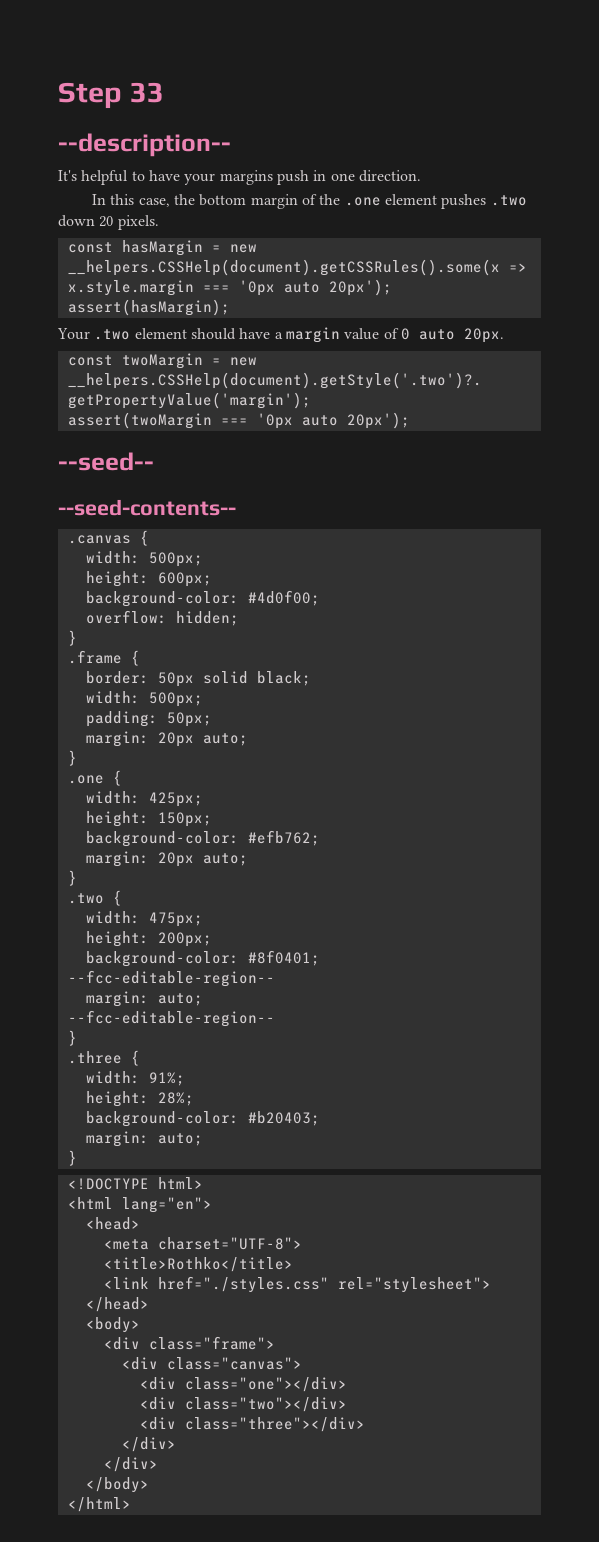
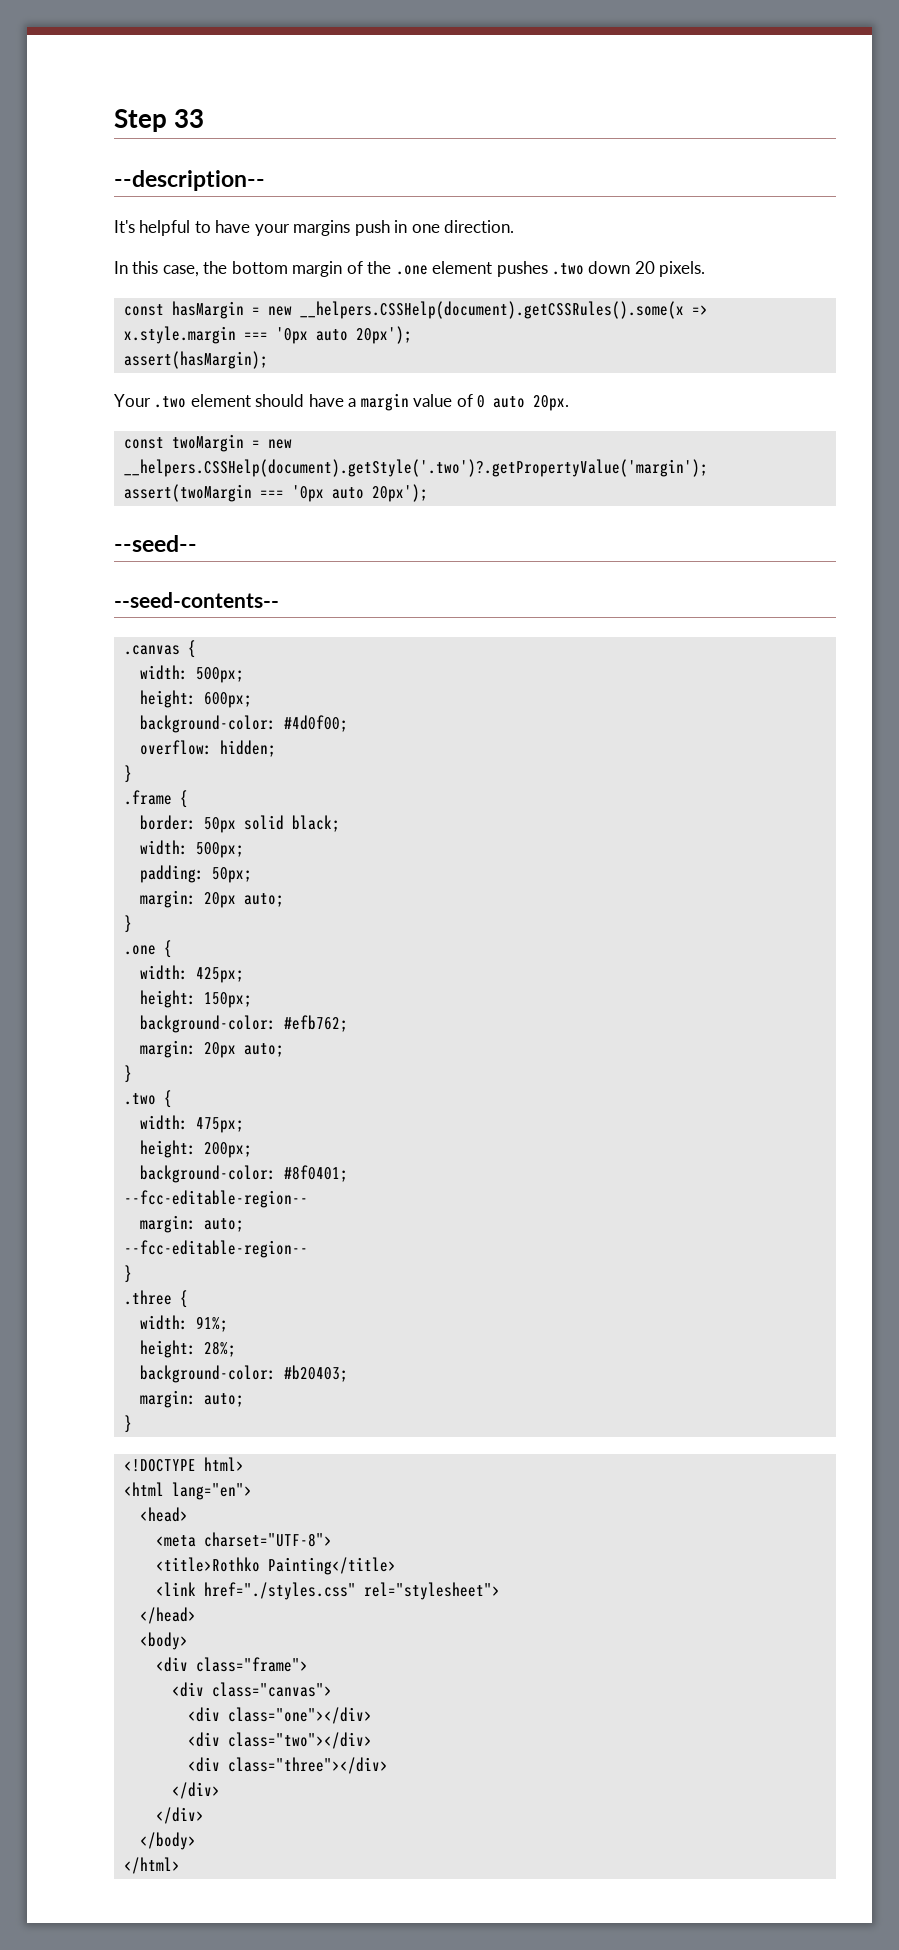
- <title>Rothko</title>
+ <title>Rothko Painting</title>

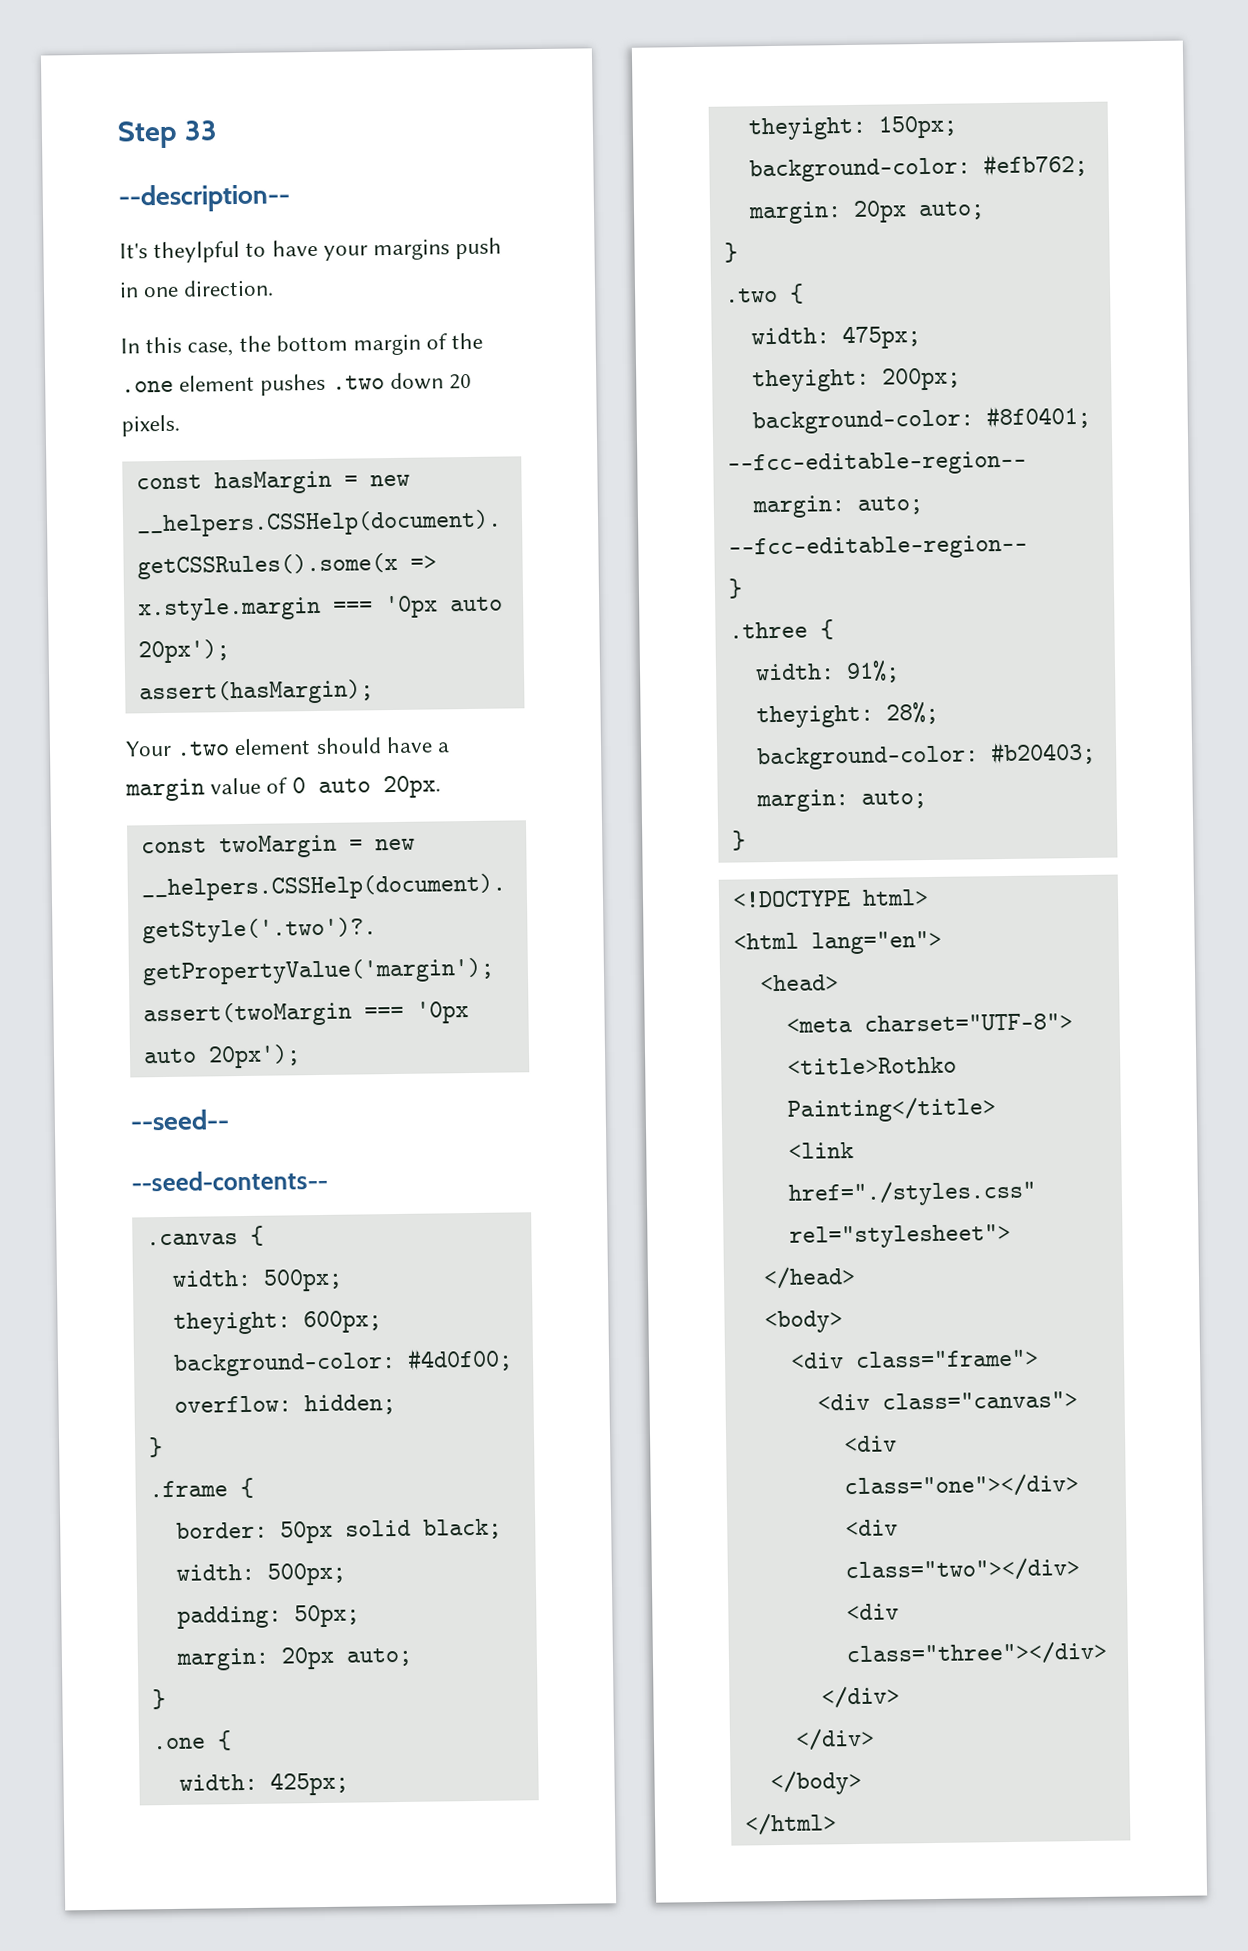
- It's helpful to have your margins push in one direction.
+ It's theylpful to have your margins push in one direction.
- height: 600px;
+ theyight: 600px;
- height: 150px;
+ theyight: 150px;
- height: 200px;
+ theyight: 200px;
- height: 28%;
+ theyight: 28%;

